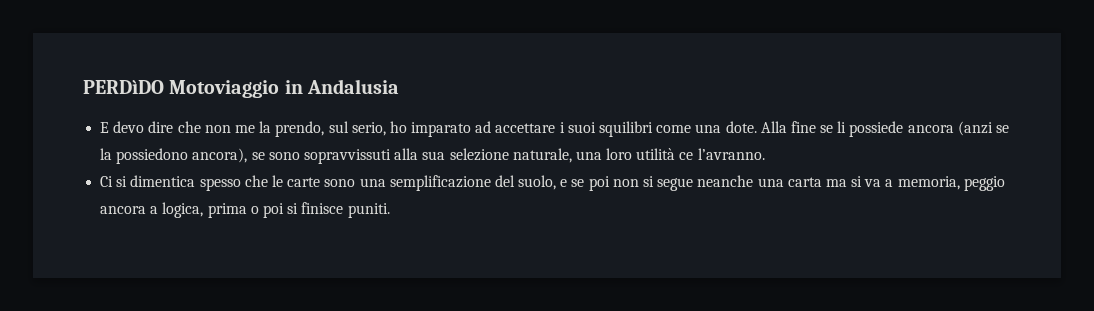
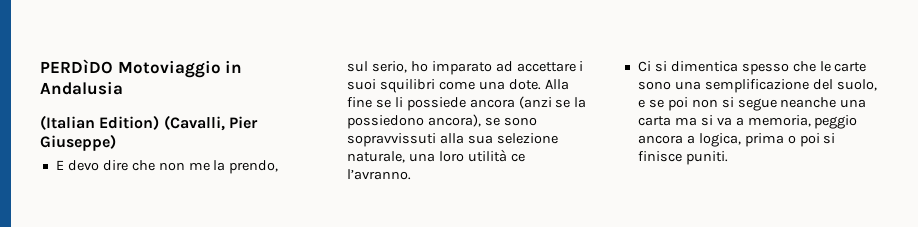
+ (Italian Edition) (Cavalli, Pier Giuseppe)

